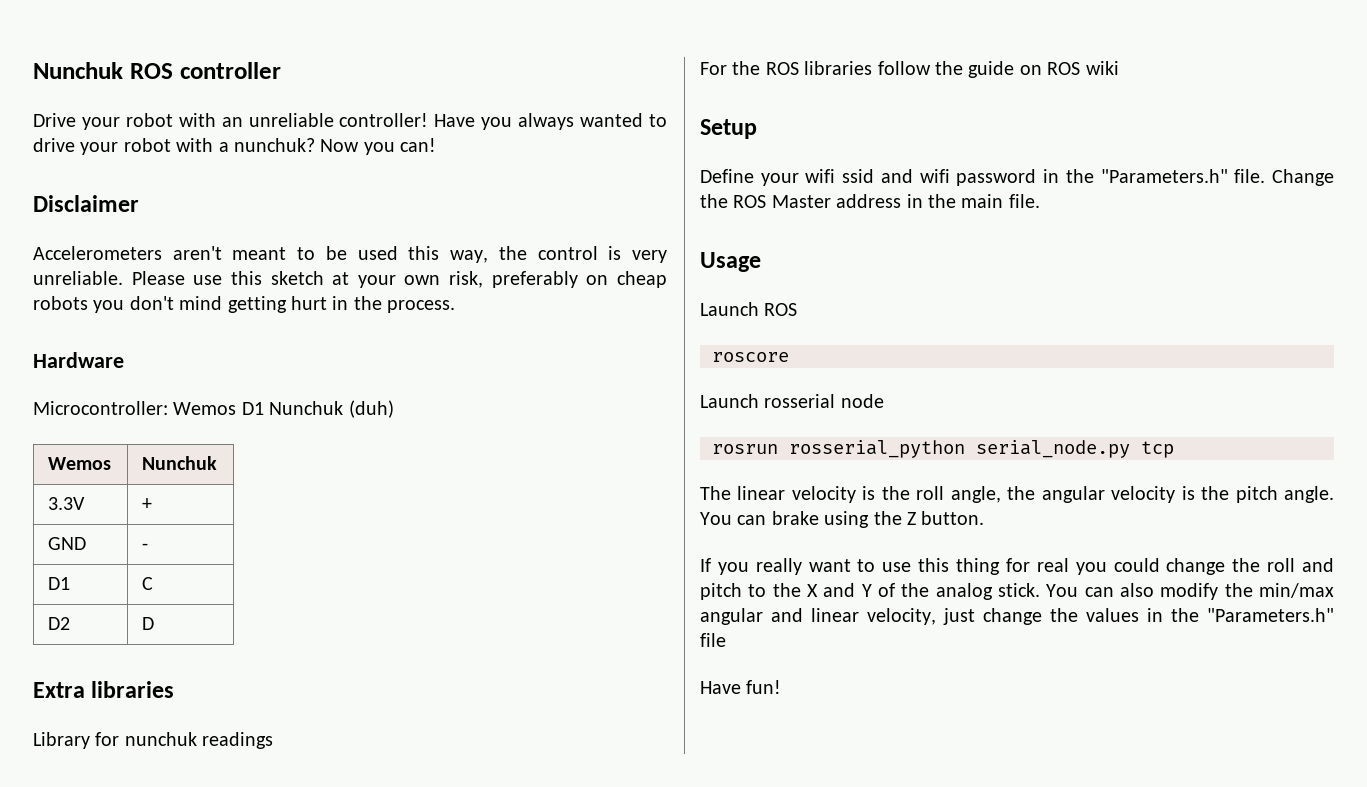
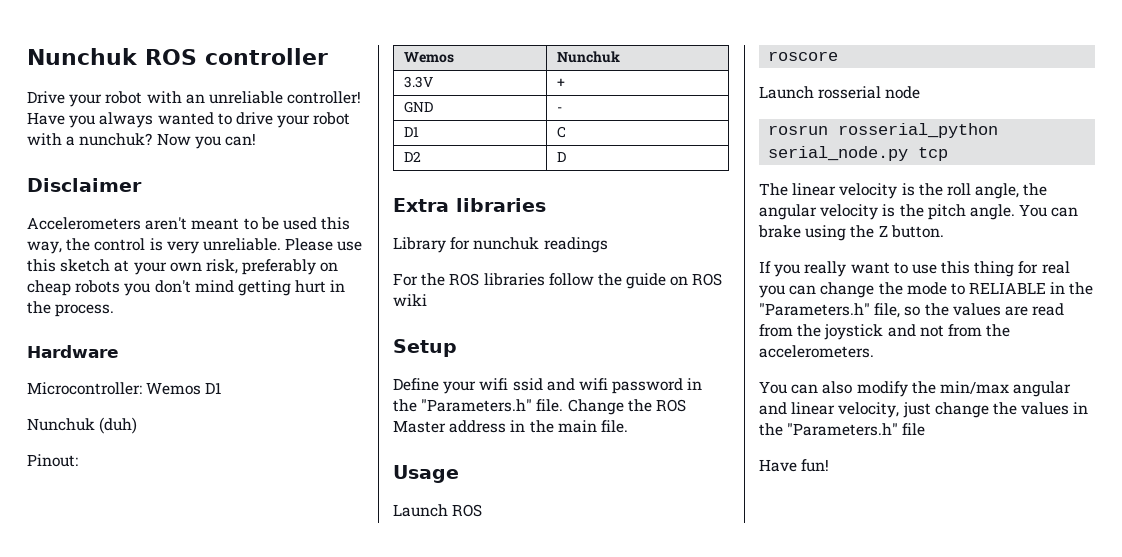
- Microcontroller: Wemos D1 Nunchuk (duh)
+ Microcontroller: Wemos D1
+ Nunchuk (duh)
+ Pinout:
- If you really want to use this thing for real you could change the roll and pitch to the X and Y of the analog stick. You can also modify the min/max angular and linear velocity, just change the values in the "Parameters.h" file
+ If you really want to use this thing for real you can change the mode to RELIABLE in the "Parameters.h" file, so the values are read from the joystick and not from the accelerometers.
+ You can also modify the min/max angular and linear velocity, just change the values in the "Parameters.h" file

